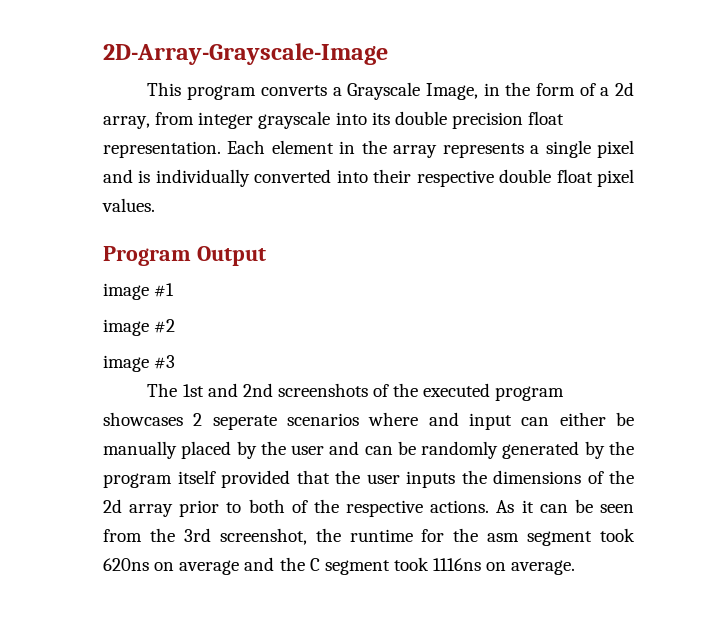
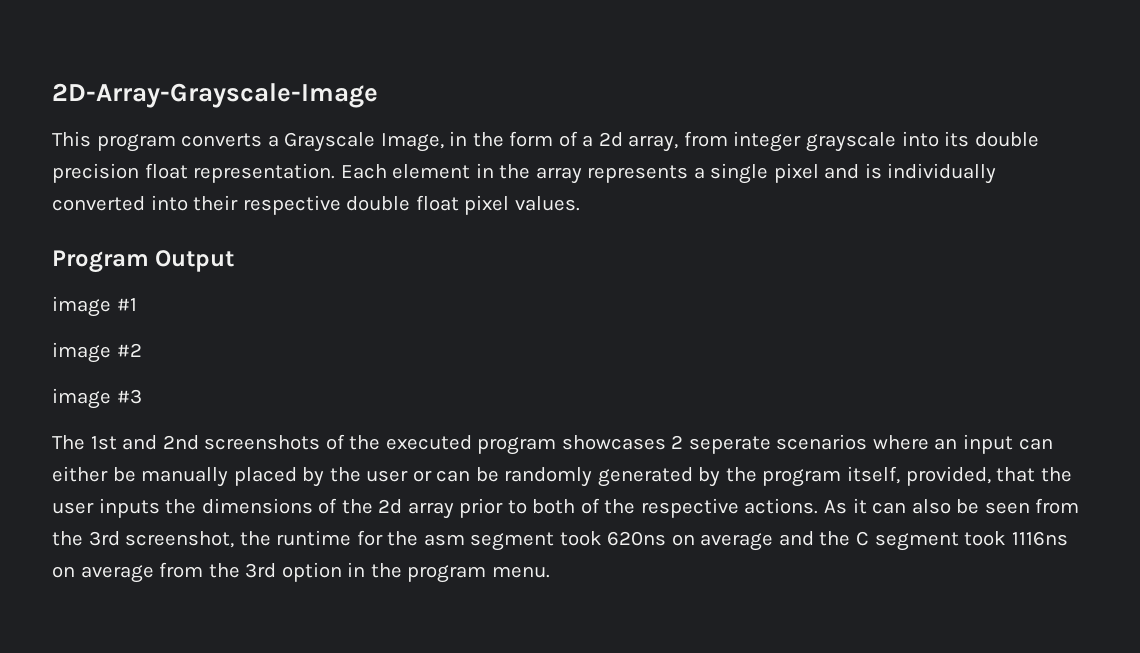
- The 1st and 2nd screenshots of the executed program showcases 2 seperate scenarios where and input can either be manually placed by the user and can be randomly generated by the program itself provided that the user inputs the dimensions of the 2d array prior to both of the respective actions.
+ The 1st and 2nd screenshots of the executed program showcases 2 seperate scenarios where an input can either be manually placed by the user or can be randomly generated by the program itself, provided, that the user inputs the dimensions of the 2d array prior to both of the respective actions.
- As it can be seen from the 3rd screenshot, the runtime for the asm segment took 620ns on average and the C segment took 1116ns on average.
+ As it can also be seen from the 3rd screenshot, the runtime for the asm segment took 620ns on average and the C segment took 1116ns on average from the 3rd option in the program menu.

